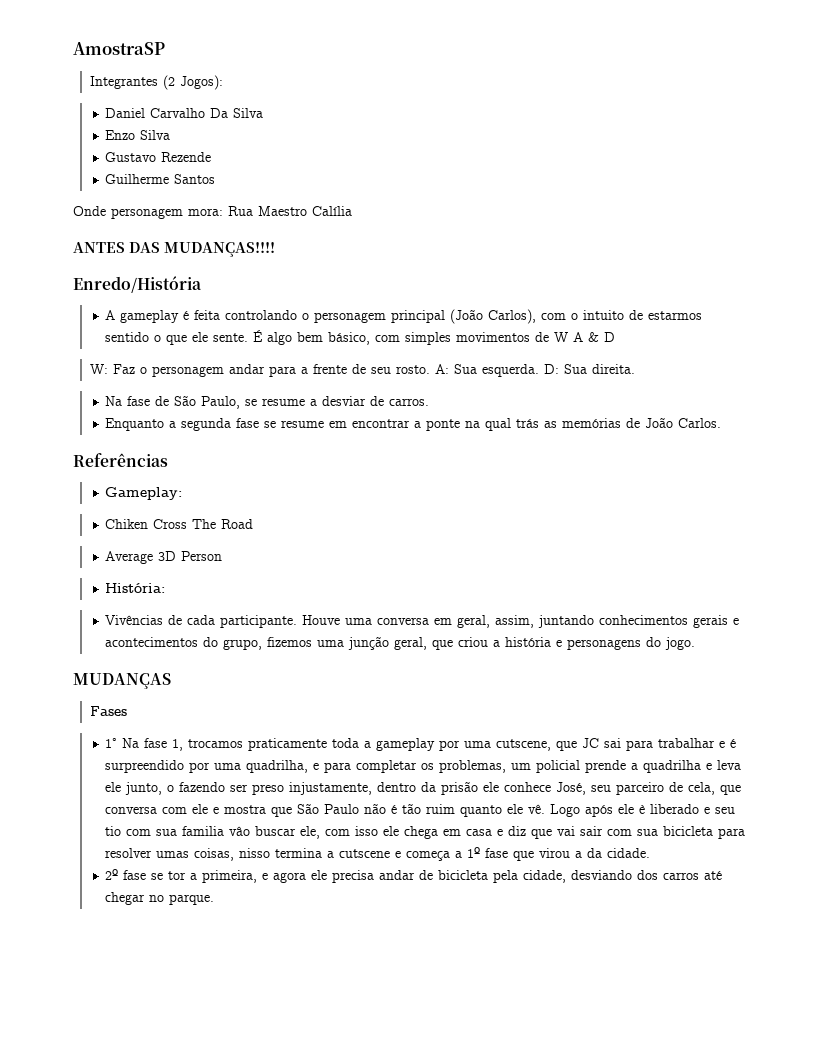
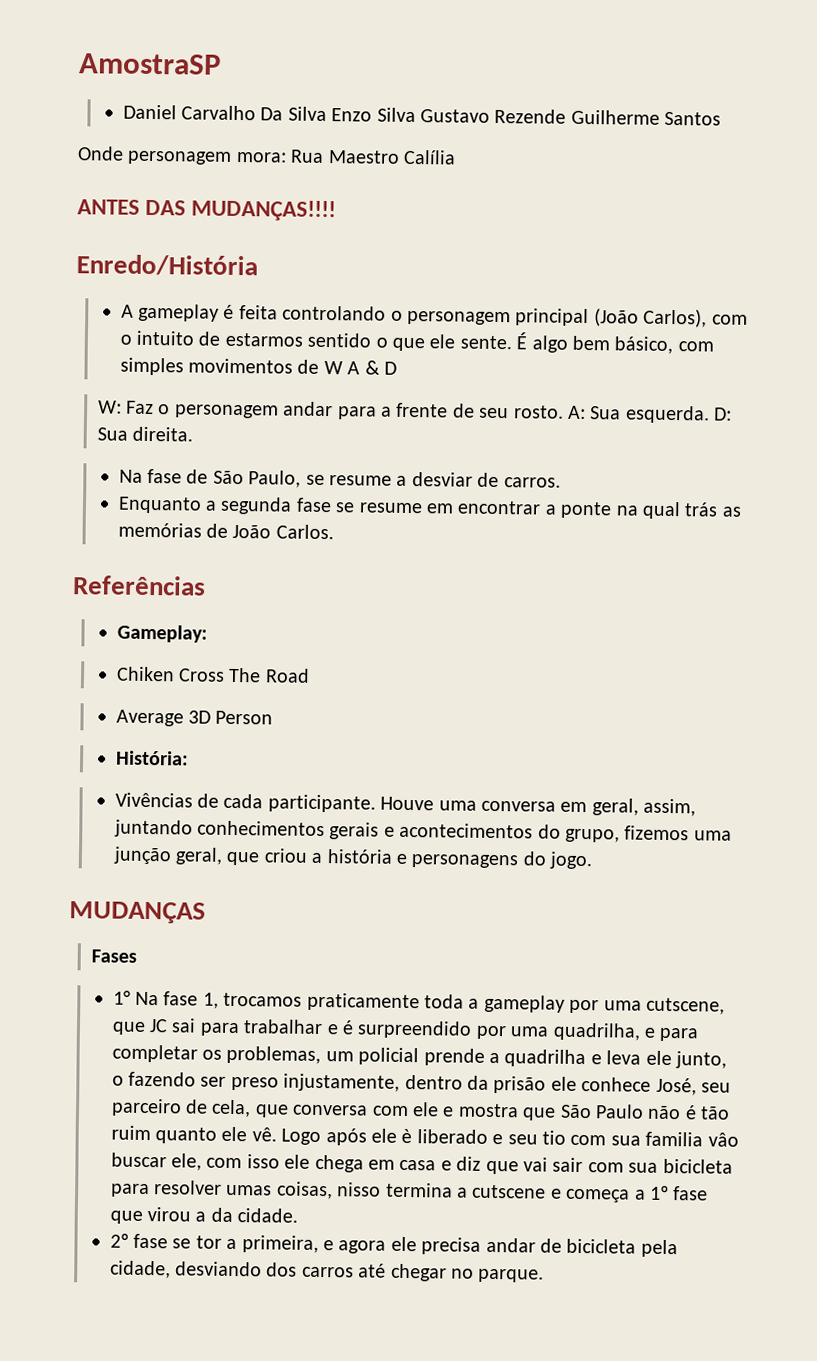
- Integrantes (2 Jogos):
- Daniel Carvalho Da Silva
- Enzo Silva
- Gustavo Rezende
- Guilherme Santos
+ Daniel Carvalho Da Silva Enzo Silva Gustavo Rezende Guilherme Santos

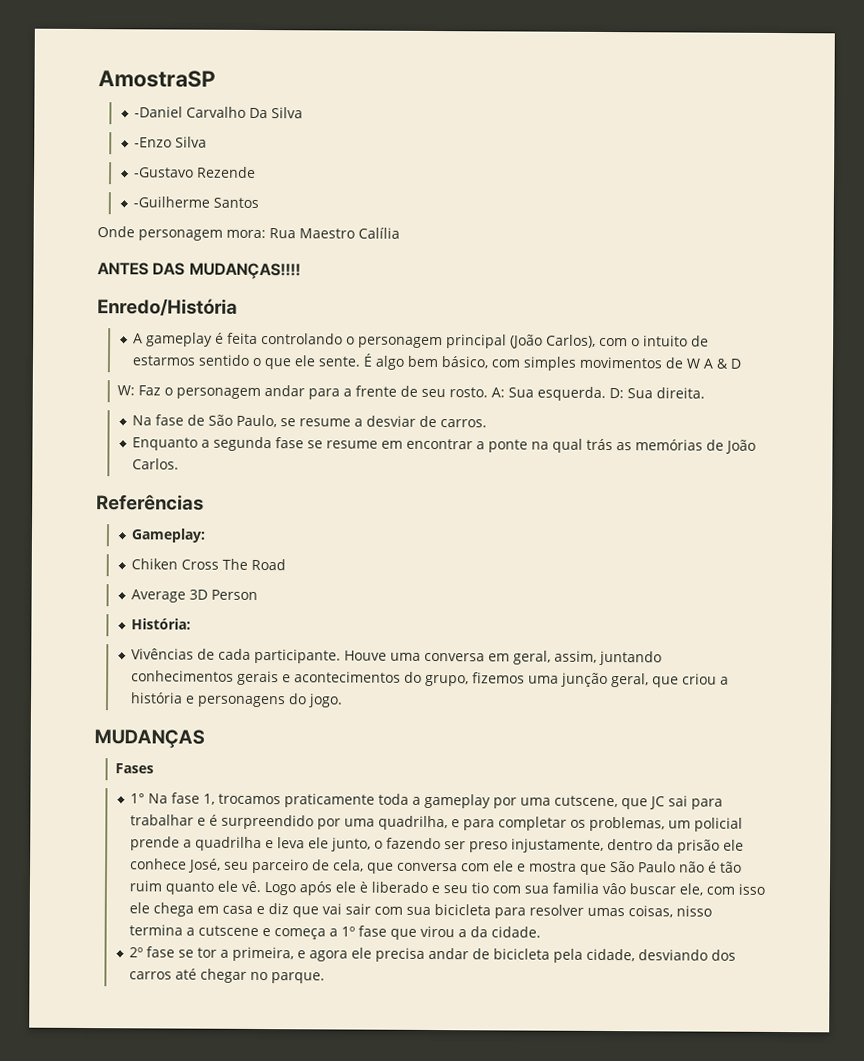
- Daniel Carvalho Da Silva Enzo Silva Gustavo Rezende Guilherme Santos
+ -Daniel Carvalho Da Silva
+ -Enzo Silva
+ -Gustavo Rezende
+ -Guilherme Santos

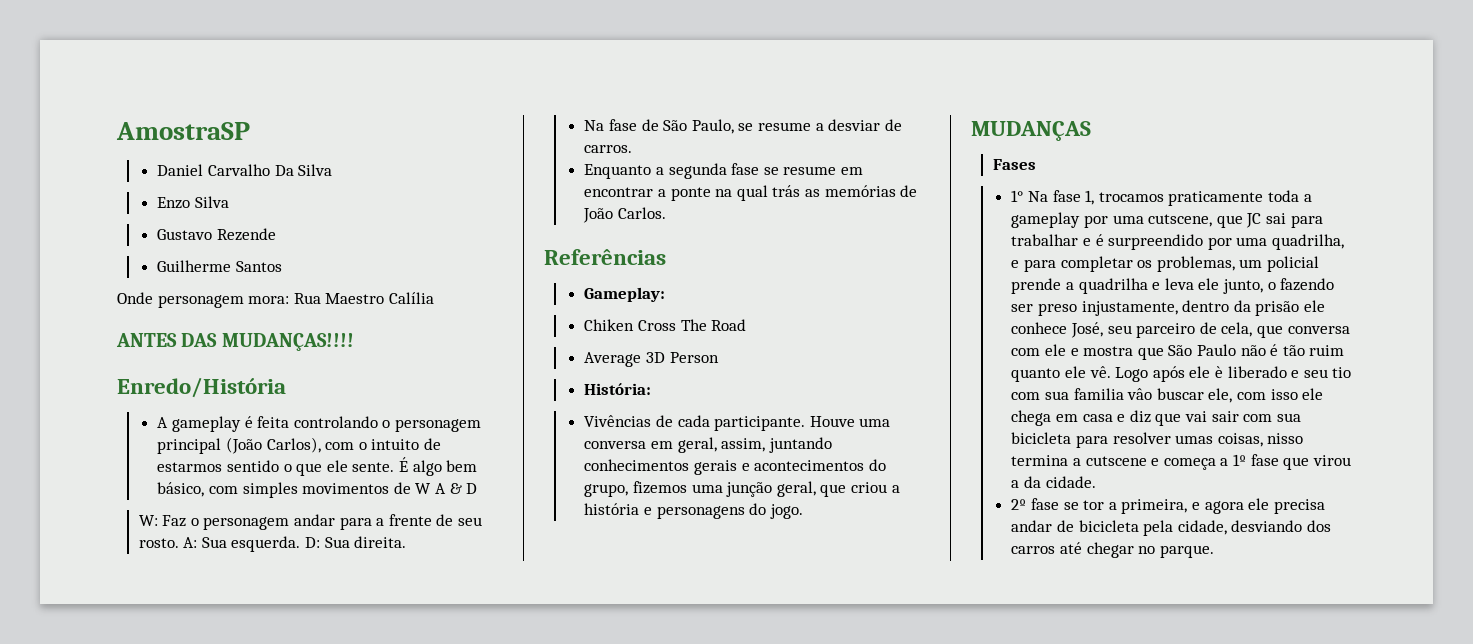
- -Daniel Carvalho Da Silva
+ Daniel Carvalho Da Silva
- -Enzo Silva
- -Gustavo Rezende
+ Enzo Silva
+ Gustavo Rezende
- -Guilherme Santos
+ Guilherme Santos

